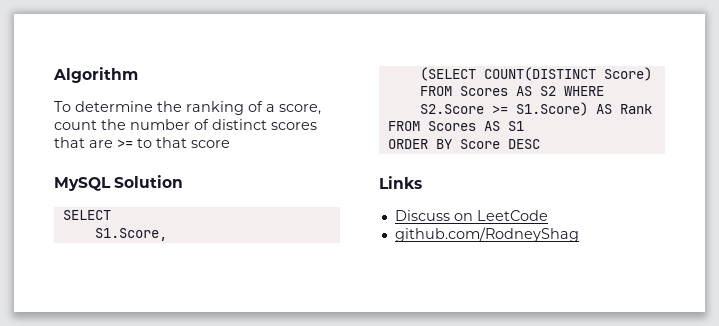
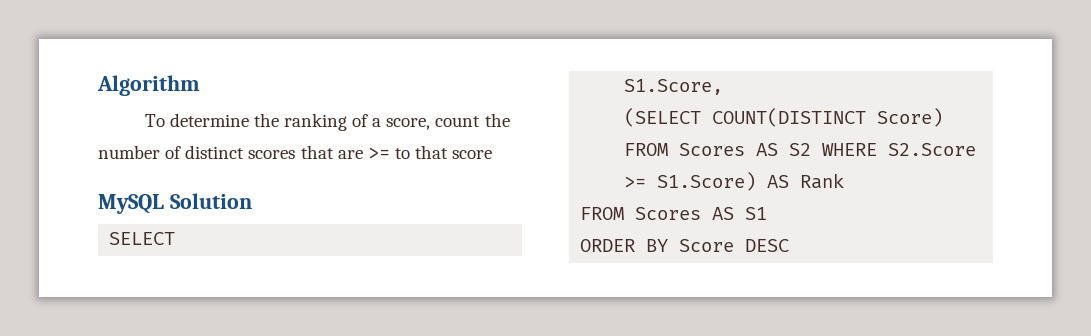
- Links
- Discuss on LeetCode
- github.com/RodneyShag

